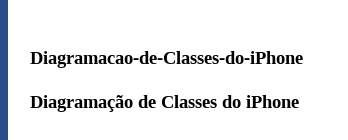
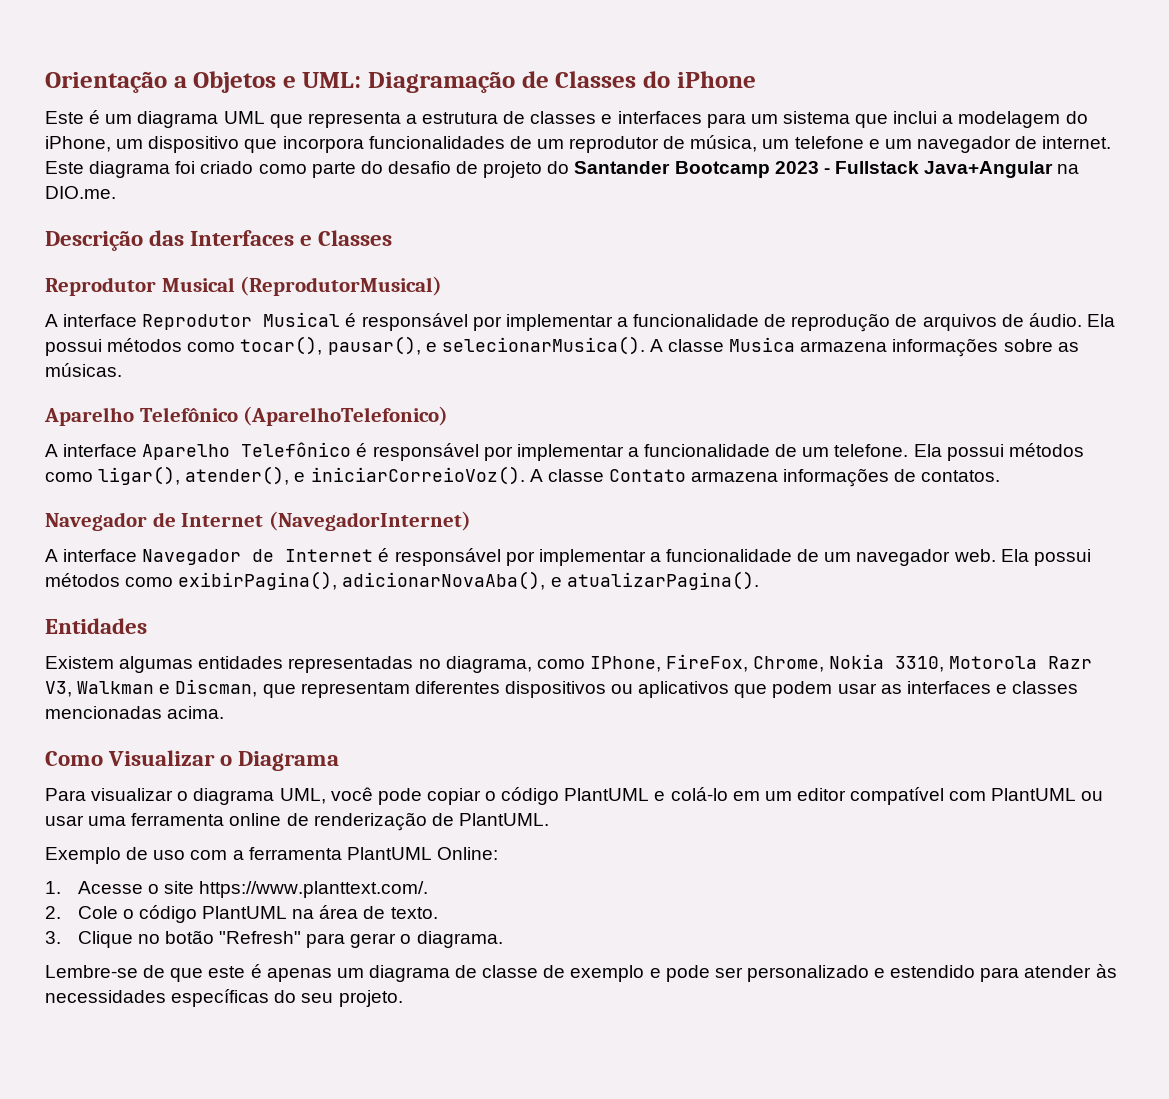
- Diagramacao-de-Classes-do-iPhone
- Diagramação de Classes do iPhone
+ Orientação a Objetos e UML: Diagramação de Classes do iPhone
+ Este é um diagrama UML que representa a estrutura de classes e interfaces para um sistema que inclui a modelagem do iPhone, um dispositivo que incorpora funcionalidades de um reprodutor de música, um telefone e um navegador de internet. Este diagrama foi criado como parte do desafio de projeto do Santander Bootcamp 2023 - Fullstack Java+Angular na DIO.me.
+ Descrição das Interfaces e Classes
+ Reprodutor Musical (ReprodutorMusical)
+ A interface Reprodutor Musical é responsável por implementar a funcionalidade de reprodução de arquivos de áudio. Ela possui métodos como tocar(), pausar(), e selecionarMusica(). A classe Musica armazena informações sobre as músicas.
+ Aparelho Telefônico (AparelhoTelefonico)
+ A interface Aparelho Telefônico é responsável por implementar a funcionalidade de um telefone. Ela possui métodos como ligar(), atender(), e iniciarCorreioVoz(). A classe Contato armazena informações de contatos.
+ Navegador de Internet (NavegadorInternet)
+ A interface Navegador de Internet é responsável por implementar a funcionalidade de um navegador web. Ela possui métodos como exibirPagina(), adicionarNovaAba(), e atualizarPagina().
+ Entidades
+ Existem algumas entidades representadas no diagrama, como IPhone, FireFox, Chrome, Nokia 3310, Motorola Razr V3, Walkman e Discman, que representam diferentes dispositivos ou aplicativos que podem usar as interfaces e classes mencionadas acima.
+ Como Visualizar o Diagrama
+ Para visualizar o diagrama UML, você pode copiar o código PlantUML e colá-lo em um editor compatível com PlantUML ou usar uma ferramenta online de renderização de PlantUML.
+ Exemplo de uso com a ferramenta PlantUML Online:
+ 1. Acesse o site https://www.planttext.com/.
+ 2. Cole o código PlantUML na área de texto.
+ 3. Clique no botão "Refresh" para gerar o diagrama.
+ Lembre-se de que este é apenas um diagrama de classe de exemplo e pode ser personalizado e estendido para atender às necessidades específicas do seu projeto.

